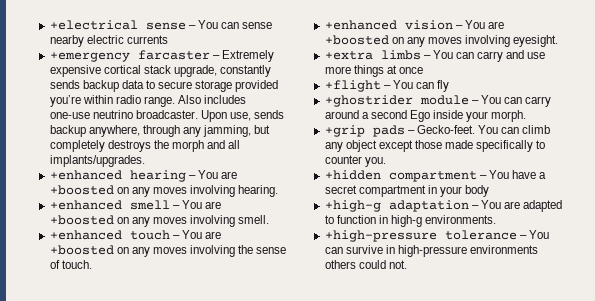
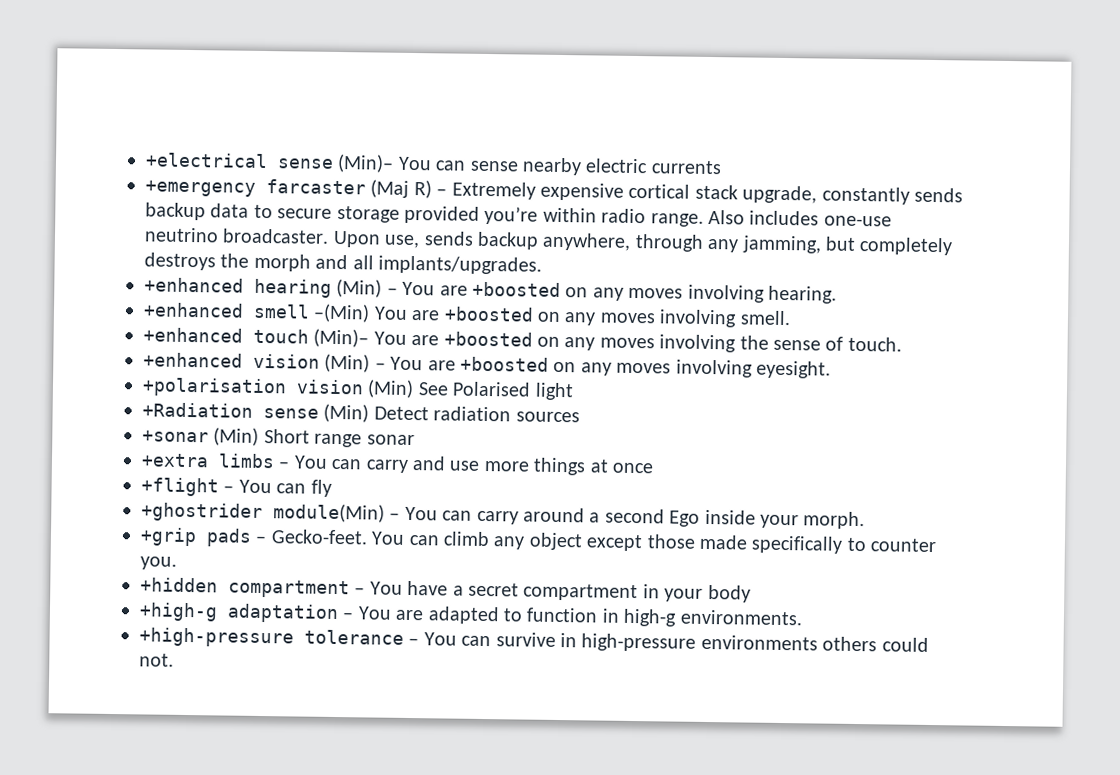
- +electrical sense – You can sense nearby electric currents
+ +electrical sense (Min)– You can sense nearby electric currents
- +emergency farcaster – Extremely expensive cortical stack upgrade, constantly sends backup data to secure storage provided you’re within radio range.
+ +emergency farcaster (Maj R) – Extremely expensive cortical stack upgrade, constantly sends backup data to secure storage provided you’re within radio range.
- +enhanced hearing – You are +boosted on any moves involving hearing.
+ +enhanced hearing (Min) – You are +boosted on any moves involving hearing.
- +enhanced smell – You are +boosted on any moves involving smell.
+ +enhanced smell –(Min) You are +boosted on any moves involving smell.
- +enhanced touch – You are +boosted on any moves involving the sense of touch.
+ +enhanced touch (Min)– You are +boosted on any moves involving the sense of touch.
- +enhanced vision – You are +boosted on any moves involving eyesight.
+ +enhanced vision (Min) – You are +boosted on any moves involving eyesight.
+ +polarisation vision (Min) See Polarised light
+ +Radiation sense (Min) Detect radiation sources
+ +sonar (Min) Short range sonar
- +ghostrider module – You can carry around a second Ego inside your morph.
+ +ghostrider module(Min) – You can carry around a second Ego inside your morph.

